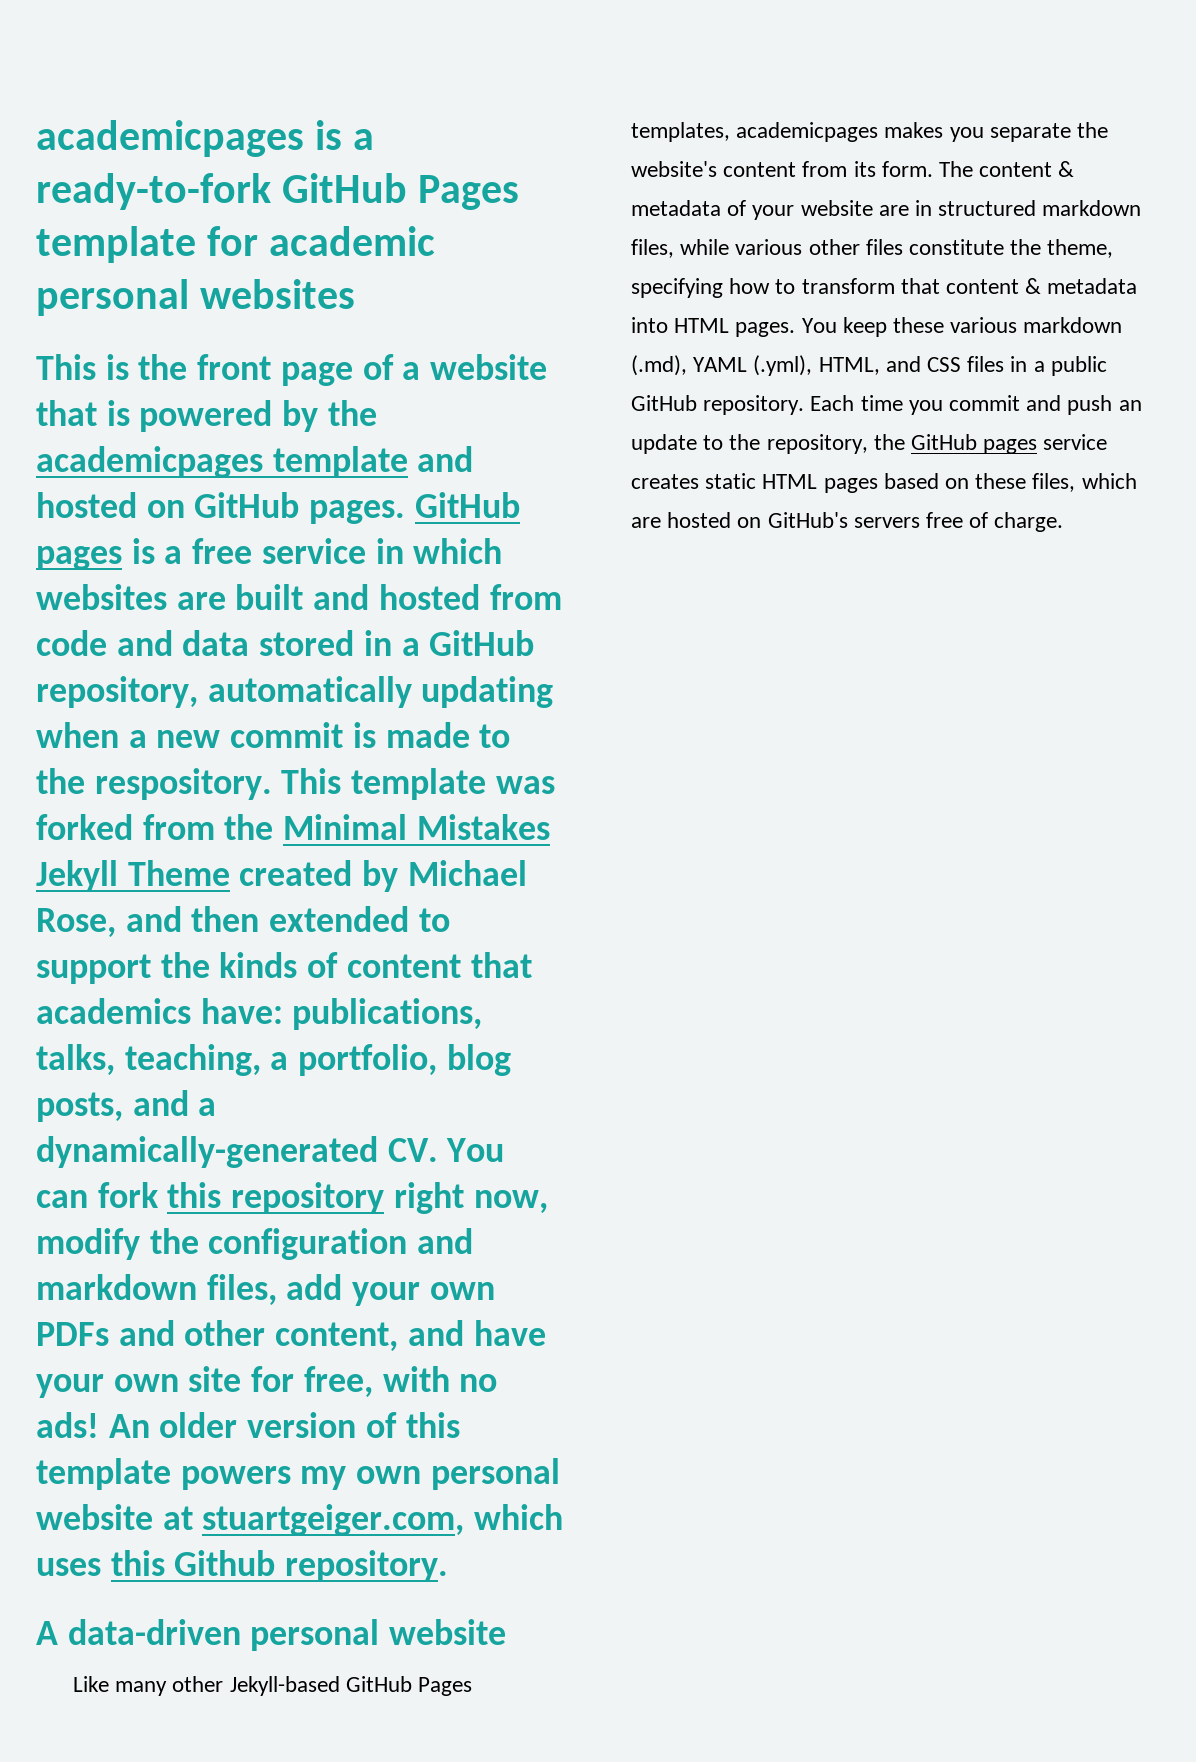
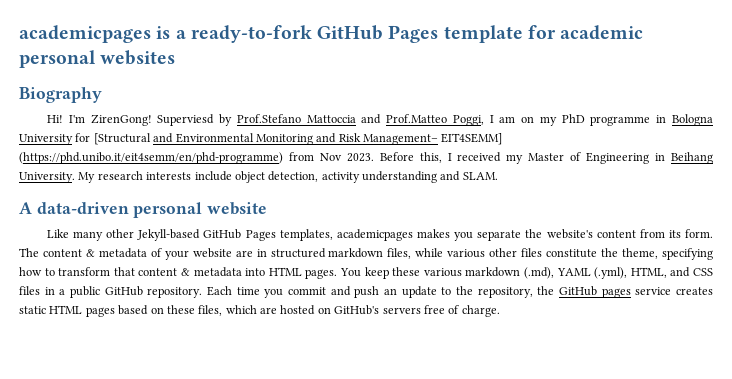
- This is the front page of a website that is powered by the academicpages template and hosted on GitHub pages. GitHub pages is a free service in which websites are built and hosted from code and data stored in a GitHub repository, automatically updating when a new commit is made to the respository. This template was forked from the Minimal Mistakes Jekyll Theme created by Michael Rose, and then extended to support the kinds of content that academics have: publications, talks, teaching, a portfolio, blog posts, and a dynamically-generated CV. You can fork this repository right now, modify the configuration and markdown files, add your own PDFs and other content, and have your own site for free, with no ads! An older version of this template powers my own personal website at stuartgeiger.com, which uses this Github repository.
+ Biography
+ Hi! I'm ZirenGong! Superviesd by Prof.Stefano Mattoccia and Prof.Matteo Poggi, I am on my PhD programme in Bologna University for [Structural and Environmental Monitoring and Risk Management– EIT4SEMM] (https://phd.unibo.it/eit4semm/en/phd-programme) from Nov 2023. Before this, I received my Master of Engineering in Beihang University. My research interests include object detection, activity understanding and SLAM.

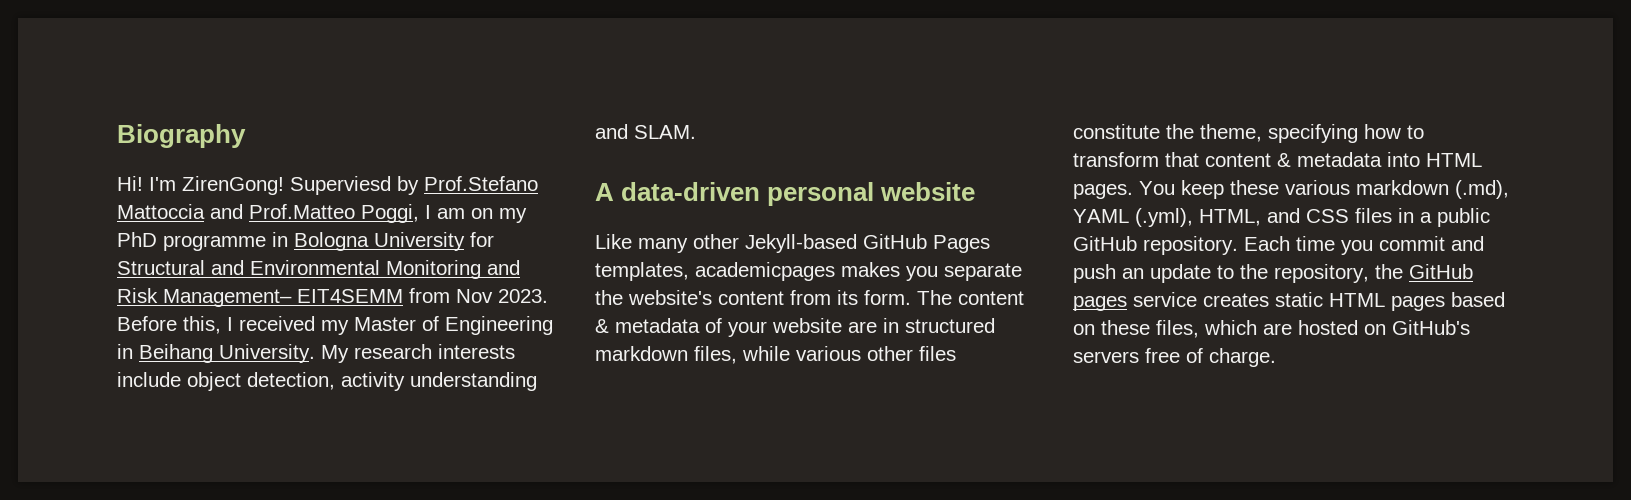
- academicpages is a ready-to-fork GitHub Pages template for academic personal websites
- Superviesd by Prof.Stefano Mattoccia and Prof.Matteo Poggi, I am on my PhD programme in Bologna University for [Structural and Environmental Monitoring and Risk Management– EIT4SEMM] (https://phd.unibo.it/eit4semm/en/phd-programme) from Nov 2023.
+ Superviesd by Prof.Stefano Mattoccia and Prof.Matteo Poggi, I am on my PhD programme in Bologna University for Structural and Environmental Monitoring and Risk Management– EIT4SEMM from Nov 2023.

